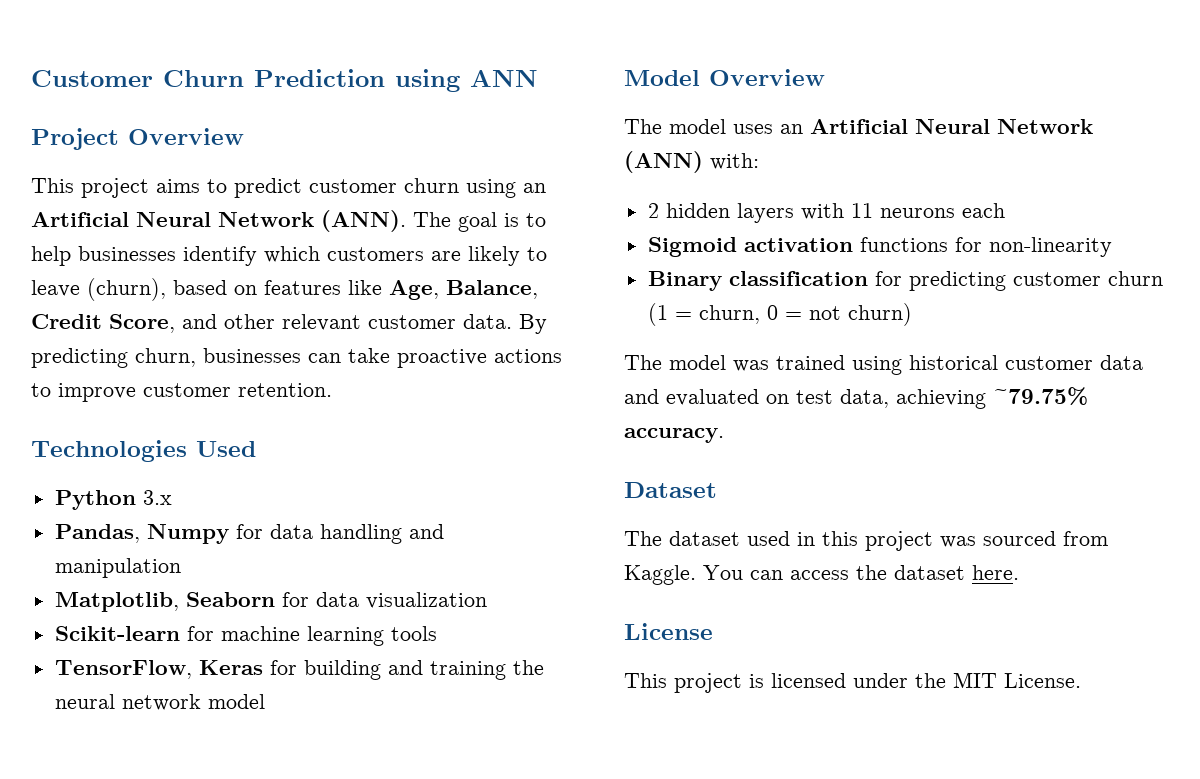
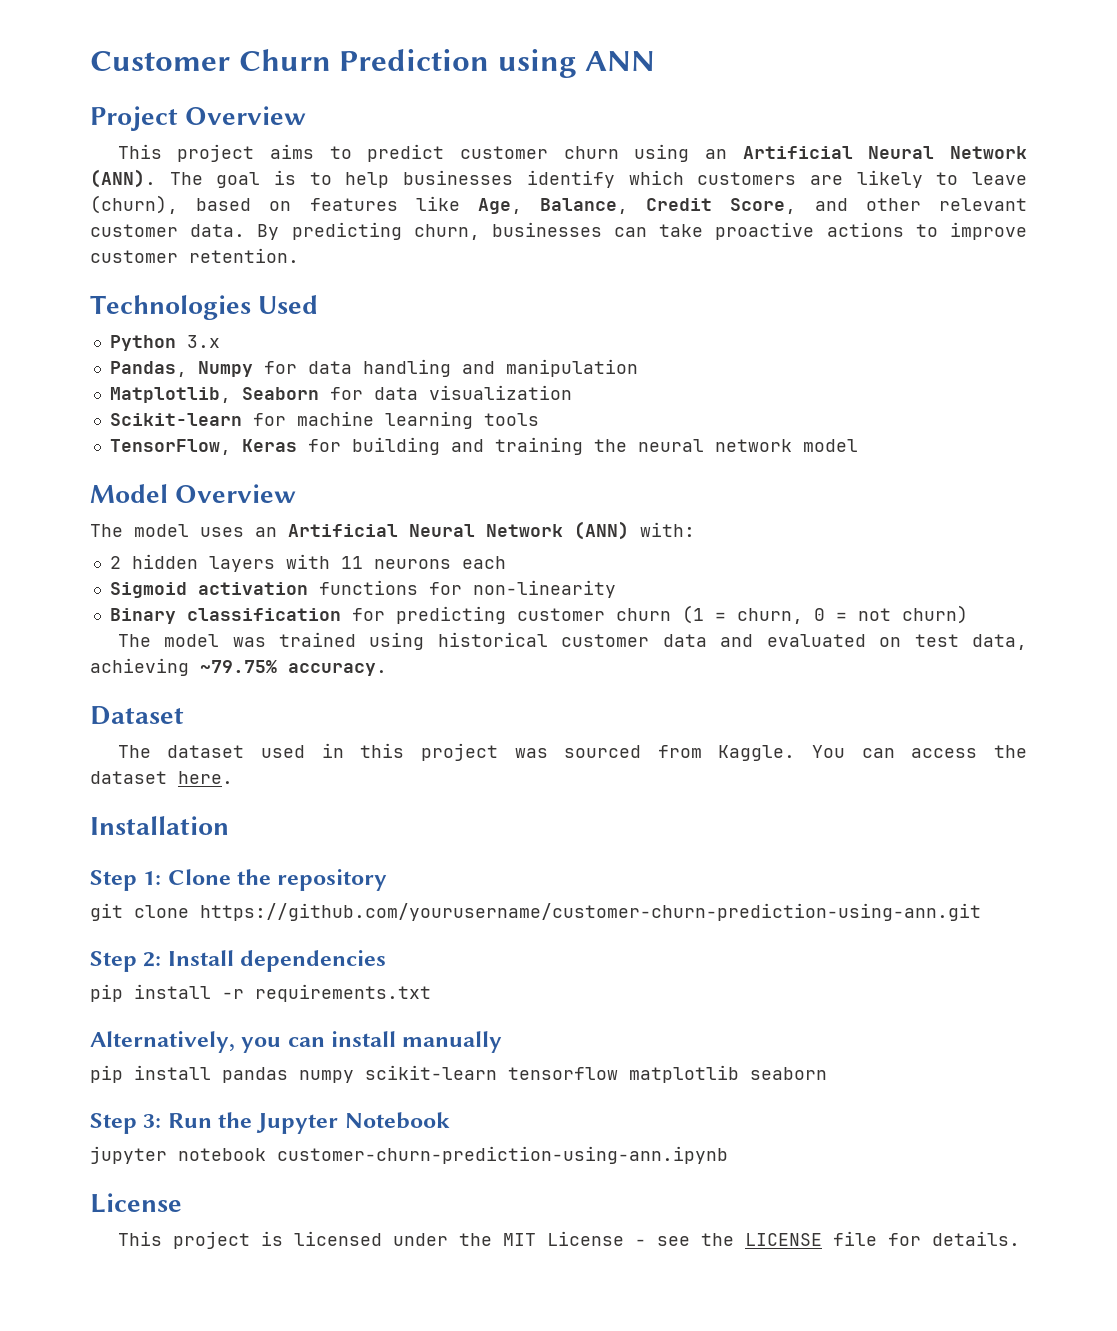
+ Installation
+ Step 1: Clone the repository
+ git clone https://github.com/yourusername/customer-churn-prediction-using-ann.git
+ Step 2: Install dependencies
+ pip install -r requirements.txt
+ Alternatively, you can install manually
+ pip install pandas numpy scikit-learn tensorflow matplotlib seaborn
+ Step 3: Run the Jupyter Notebook
+ jupyter notebook customer-churn-prediction-using-ann.ipynb
- This project is licensed under the MIT License.
+ This project is licensed under the MIT License - see the LICENSE file for details.

